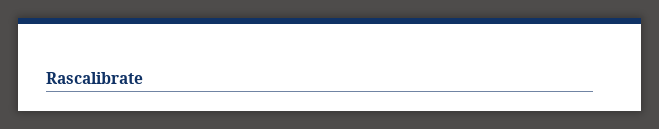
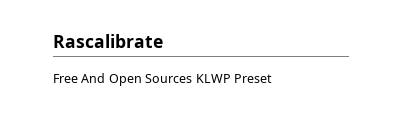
+ Free And Open Sources KLWP Preset

